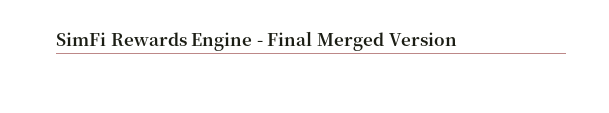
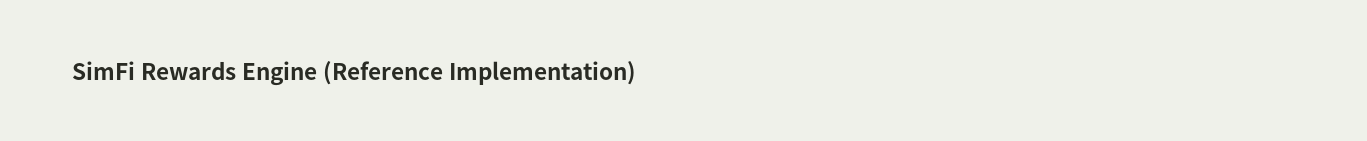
- SimFi Rewards Engine - Final Merged Version
+ SimFi Rewards Engine (Reference Implementation)

